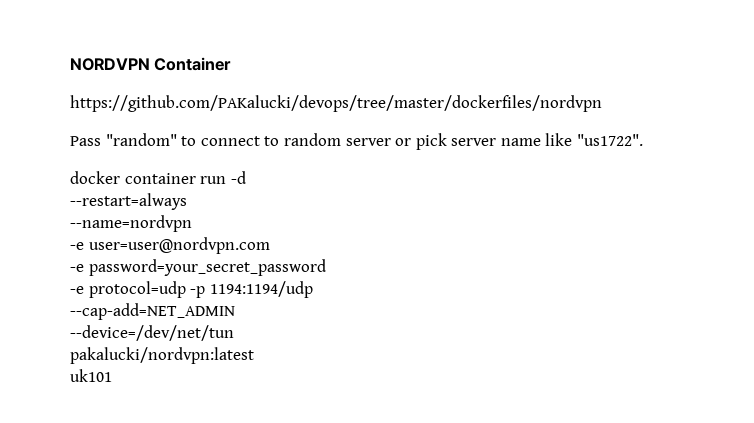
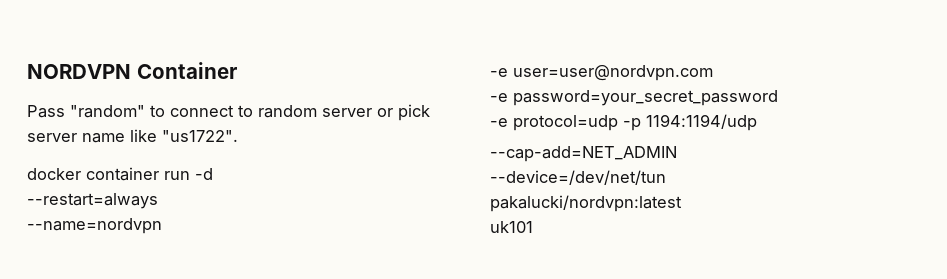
- https://github.com/PAKalucki/devops/tree/master/dockerfiles/nordvpn

